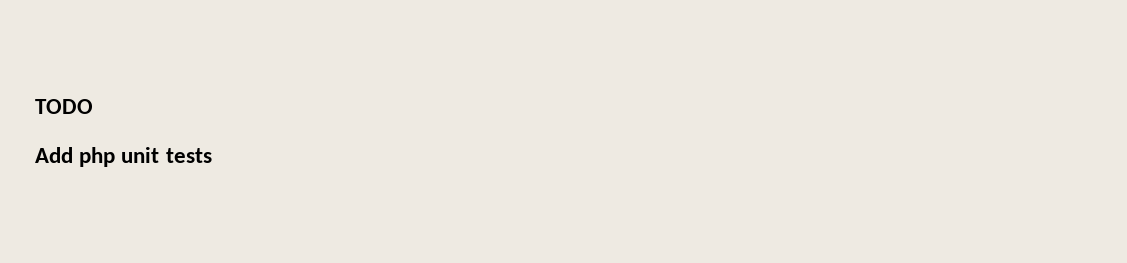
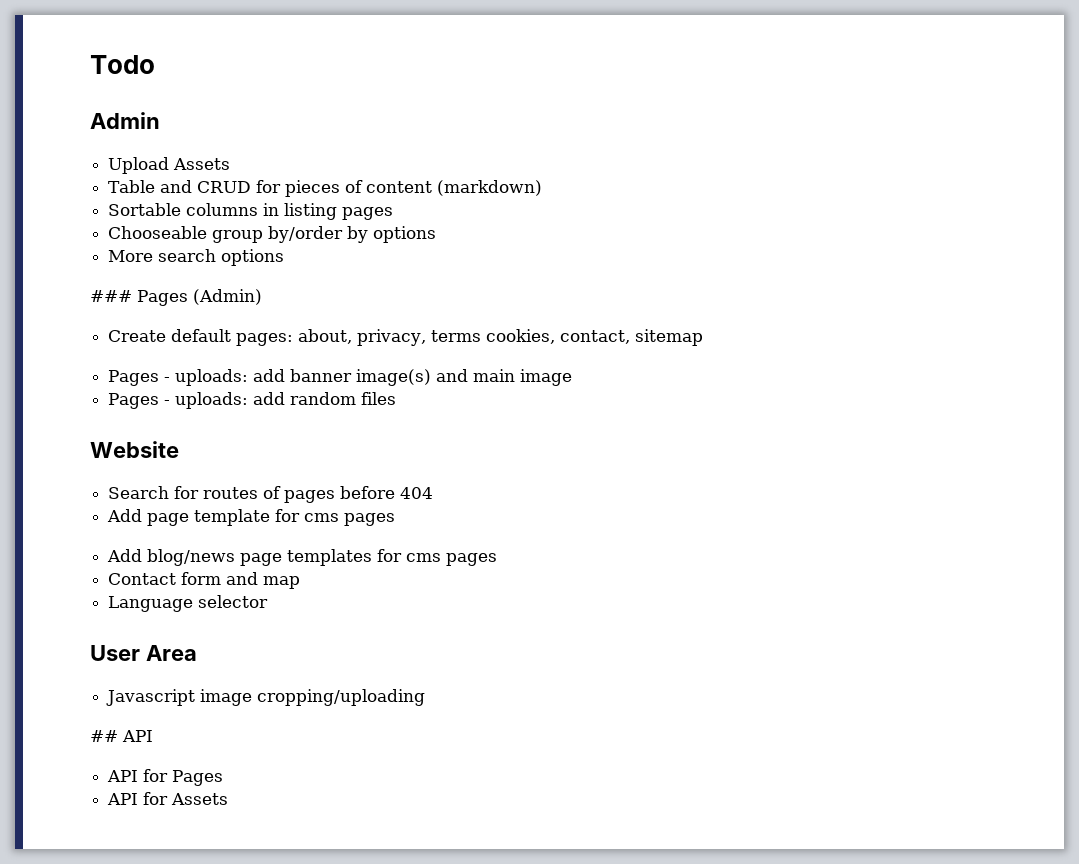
- TODO
- Add php unit tests
+ Todo
+ Admin
+ Upload Assets
+ Table and CRUD for pieces of content (markdown)
+ Sortable columns in listing pages
+ Chooseable group by/order by options
+ More search options
+ ### Pages (Admin)
+ Create default pages: about, privacy, terms cookies, contact, sitemap
+ Pages - uploads: add banner image(s) and main image
+ Pages - uploads: add random files
+ Website
+ Search for routes of pages before 404
+ Add page template for cms pages
+ Add blog/news page templates for cms pages
+ Contact form and map
+ Language selector
+ User Area
+ Javascript image cropping/uploading
+ ## API
+ API for Pages
+ API for Assets

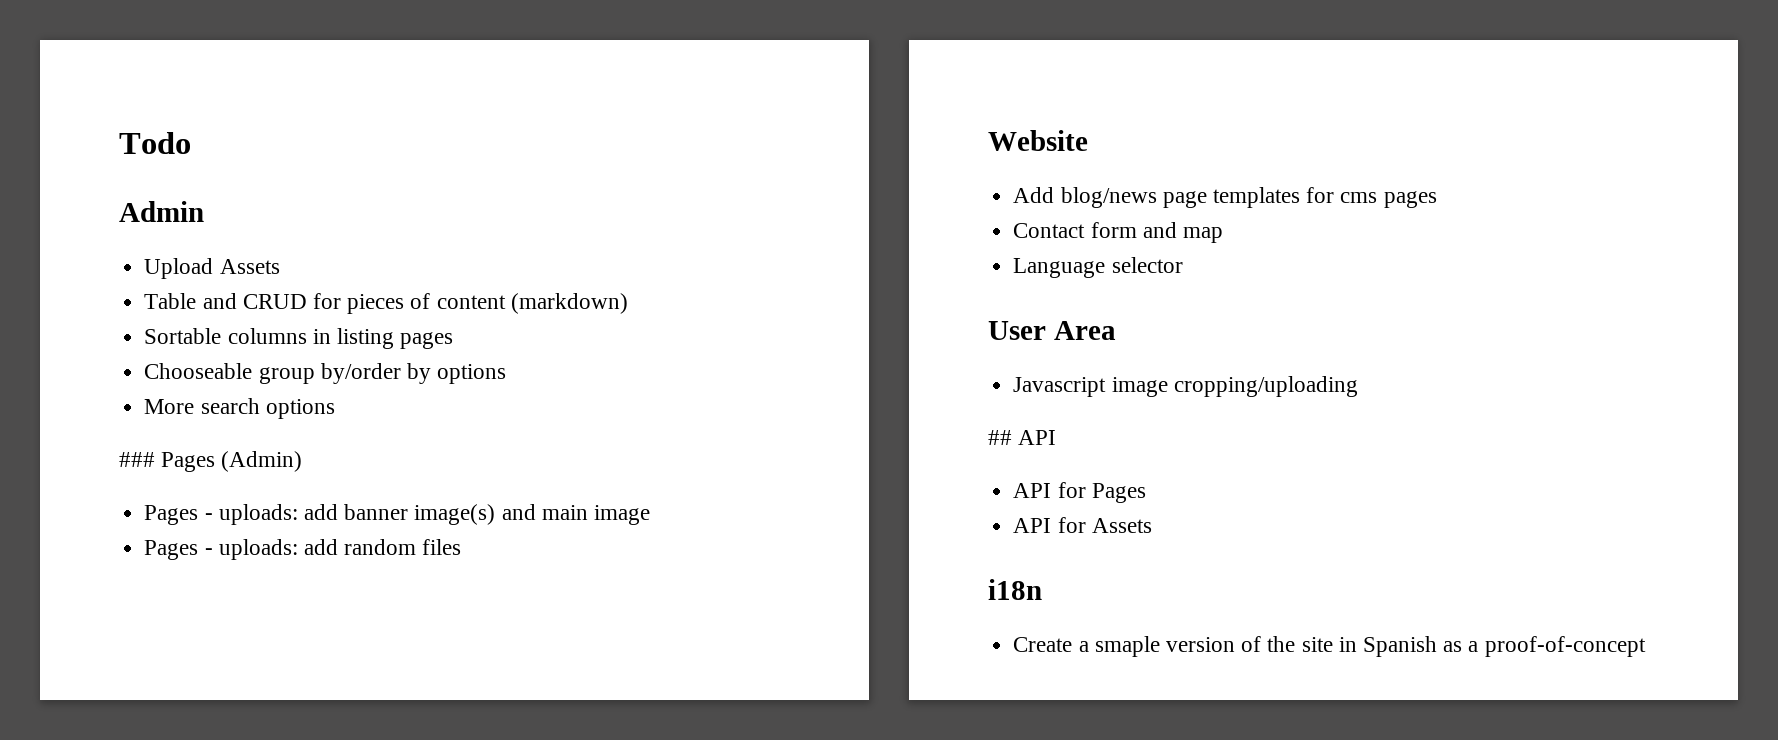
- Create default pages: about, privacy, terms cookies, contact, sitemap
- Search for routes of pages before 404
- Add page template for cms pages
+ i18n
+ Create a smaple version of the site in Spanish as a proof-of-concept

